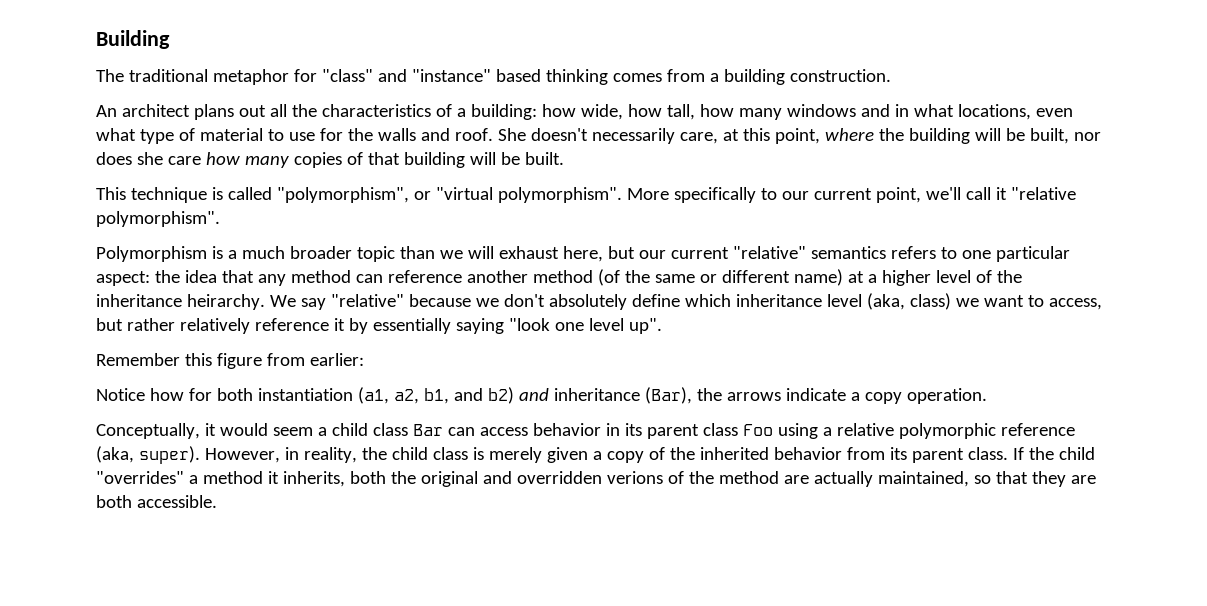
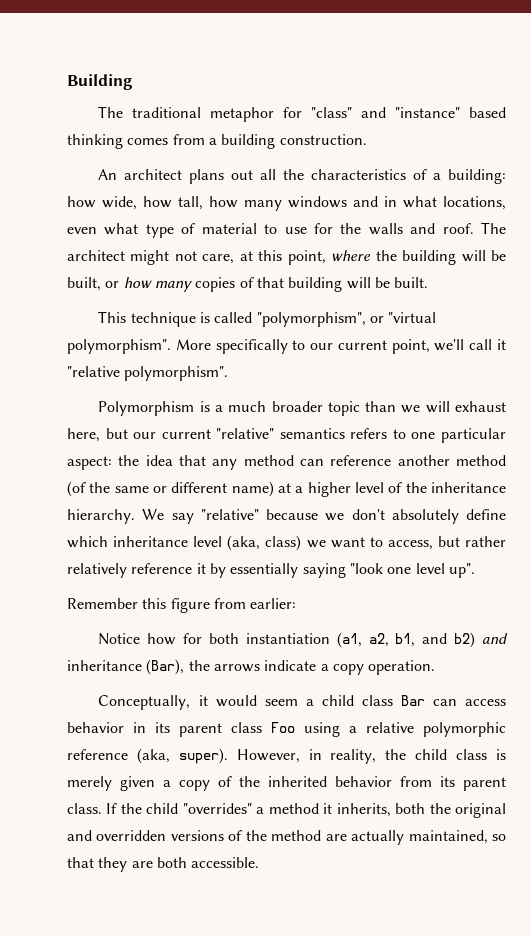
- She doesn't necessarily care, at this point, where the building will be built, nor does she care how many copies of that building will be built.
+ The architect might not care, at this point, where the building will be built, or how many copies of that building will be built.
- Polymorphism is a much broader topic than we will exhaust here, but our current "relative" semantics refers to one particular aspect: the idea that any method can reference another method (of the same or different name) at a higher level of the inheritance heirarchy.
+ Polymorphism is a much broader topic than we will exhaust here, but our current "relative" semantics refers to one particular aspect: the idea that any method can reference another method (of the same or different name) at a higher level of the inheritance hierarchy.
- If the child "overrides" a method it inherits, both the original and overridden verions of the method are actually maintained, so that they are both accessible.
+ If the child "overrides" a method it inherits, both the original and overridden versions of the method are actually maintained, so that they are both accessible.

